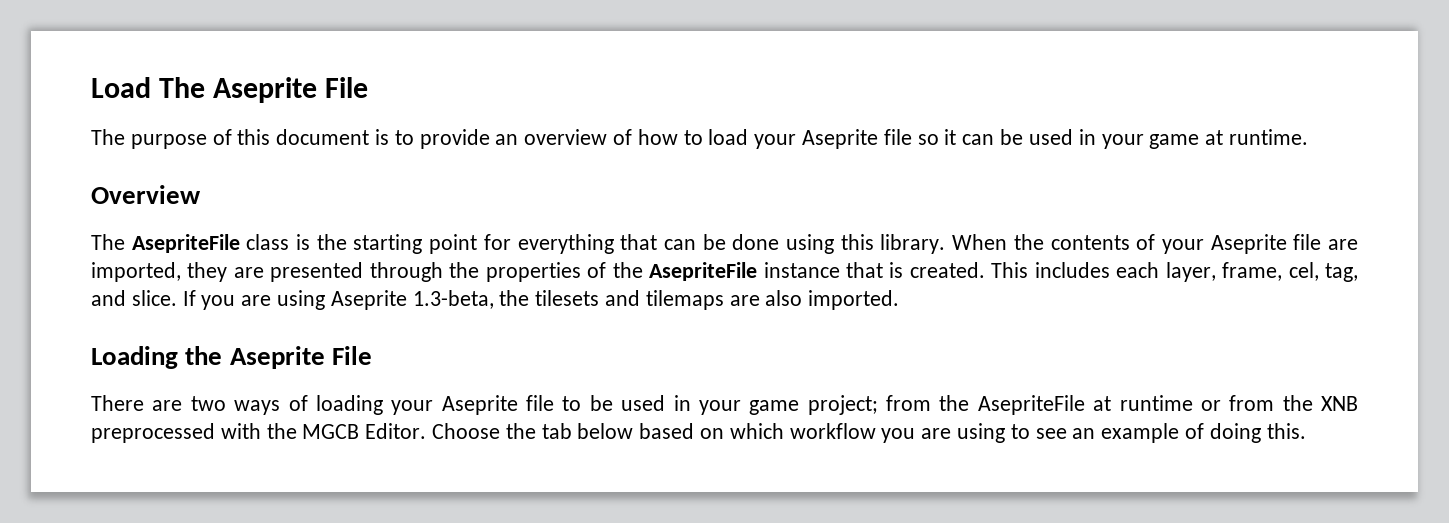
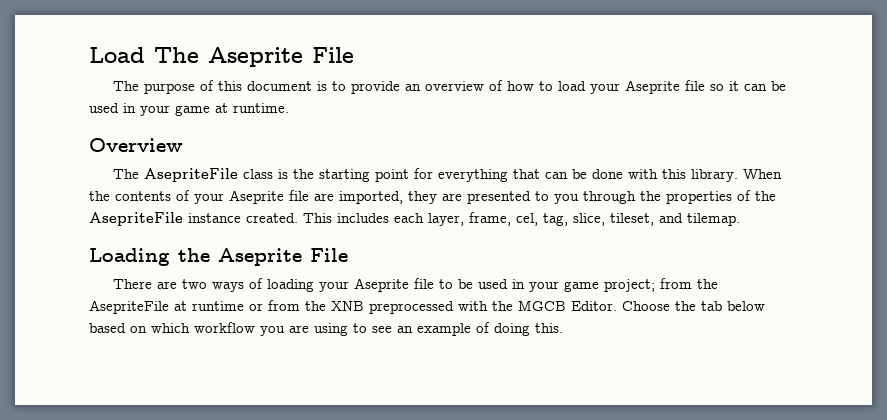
- The AsepriteFile class is the starting point for everything that can be done using this library.
+ The AsepriteFile class is the starting point for everything that can be done with this library.
- When the contents of your Aseprite file are imported, they are presented through the properties of the AsepriteFile instance that is created.
+ When the contents of your Aseprite file are imported, they are presented to you through the properties of the AsepriteFile instance created.
- This includes each layer, frame, cel, tag, and slice. If you are using Aseprite 1.3-beta, the tilesets and tilemaps are also imported.
+ This includes each layer, frame, cel, tag, slice, tileset, and tilemap.

